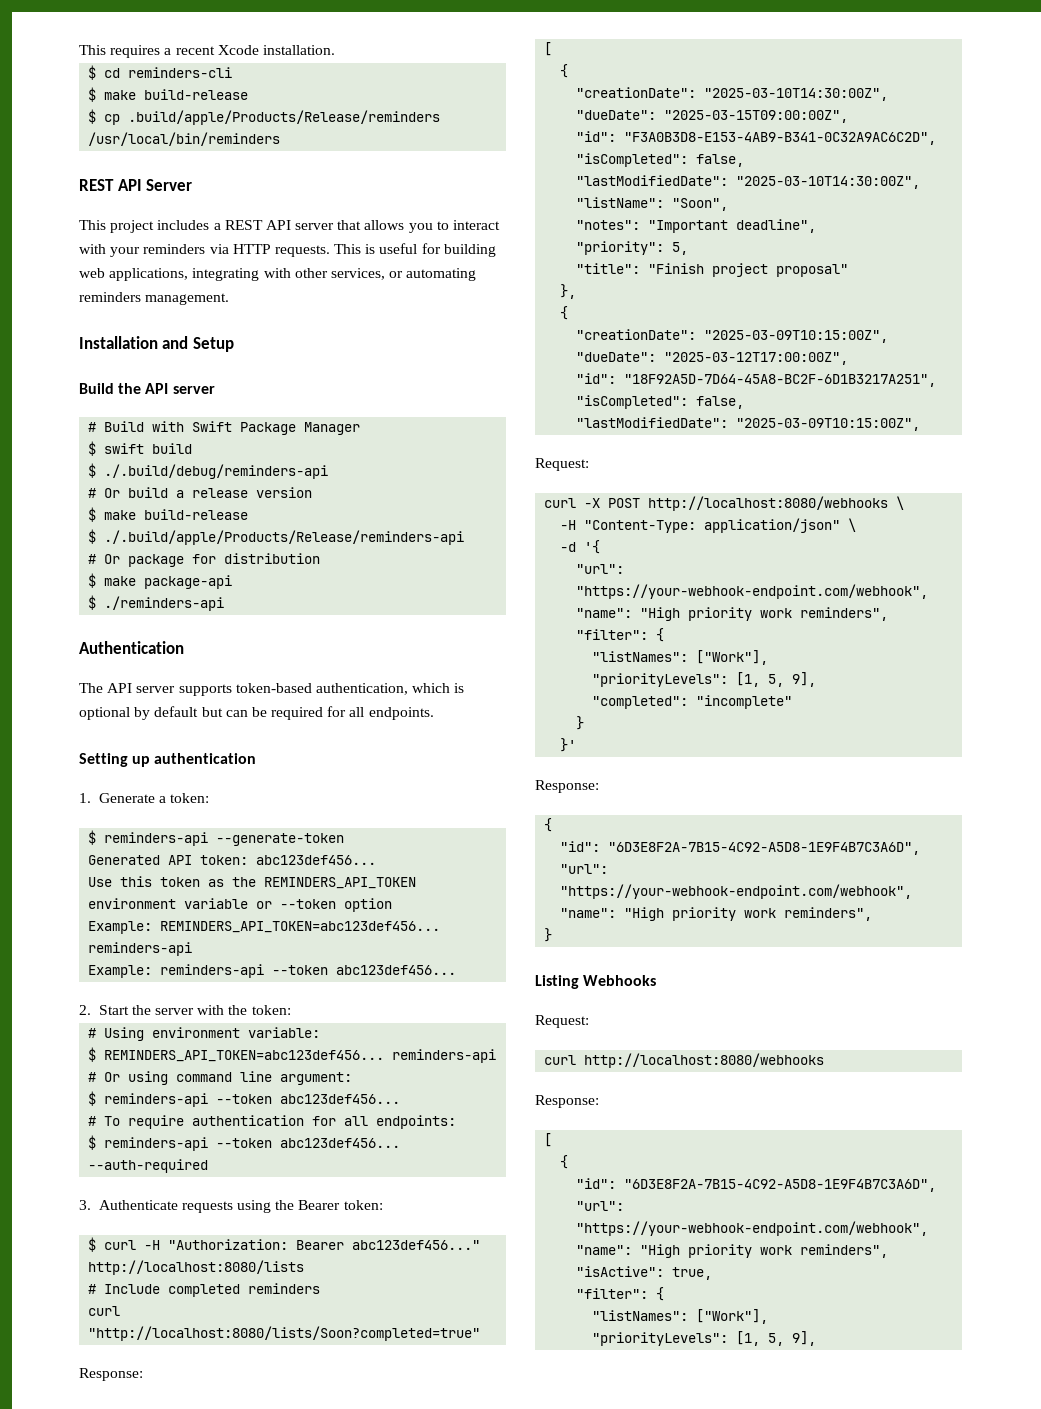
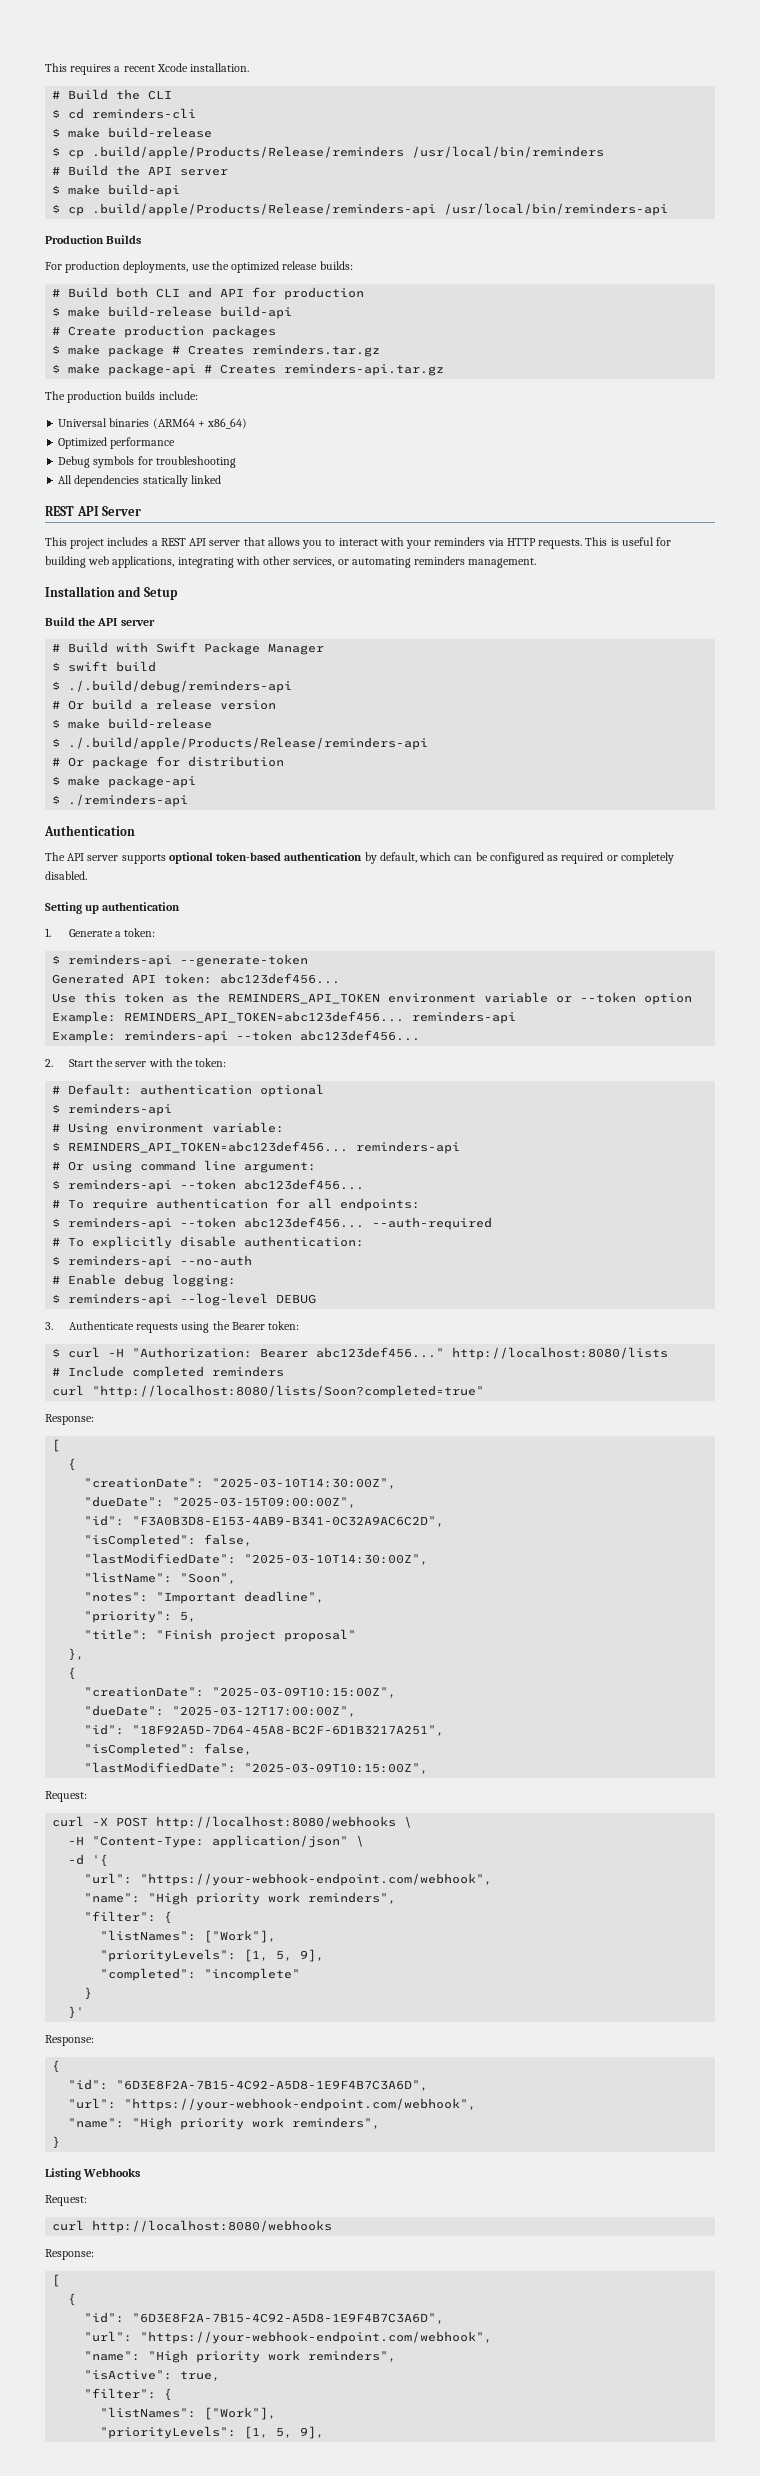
+ # Build the CLI
+ # Build the API server
+ $ make build-api
+ $ cp .build/apple/Products/Release/reminders-api /usr/local/bin/reminders-api
+ Production Builds
+ For production deployments, use the optimized release builds:
+ # Build both CLI and API for production
+ $ make build-release build-api
+ # Create production packages
+ $ make package # Creates reminders.tar.gz
+ $ make package-api # Creates reminders-api.tar.gz
+ The production builds include:
+ Universal binaries (ARM64 + x86_64)
+ Optimized performance
+ Debug symbols for troubleshooting
+ All dependencies statically linked
- The API server supports token-based authentication, which is optional by default but can be required for all endpoints.
+ The API server supports optional token-based authentication by default, which can be configured as required or completely disabled.
+ # Default: authentication optional
+ $ reminders-api
+ # To explicitly disable authentication:
+ $ reminders-api --no-auth
+ # Enable debug logging:
+ $ reminders-api --log-level DEBUG

